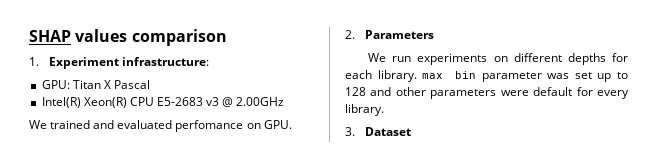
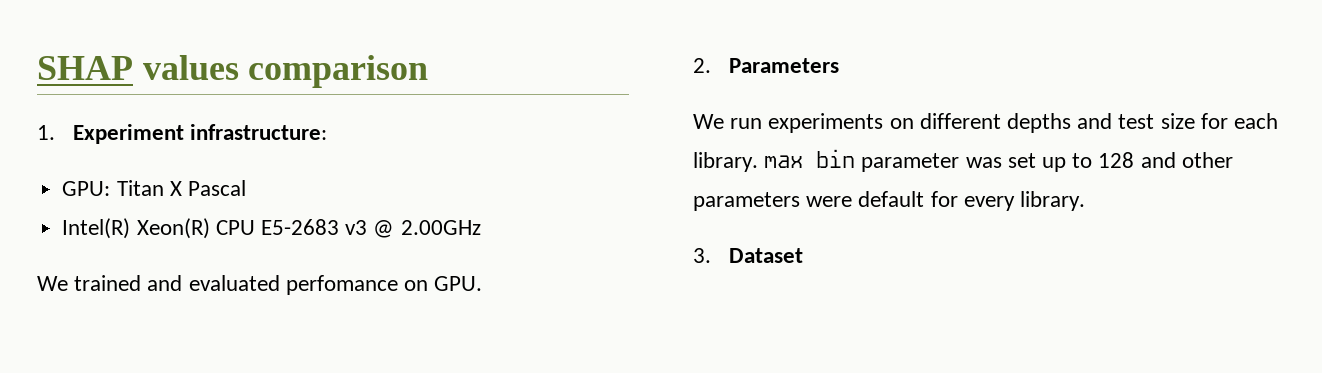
- We run experiments on different depths for each library. max bin parameter was set up to 128 and other parameters were default for every library.
+ We run experiments on different depths and test size for each library. max bin parameter was set up to 128 and other parameters were default for every library.

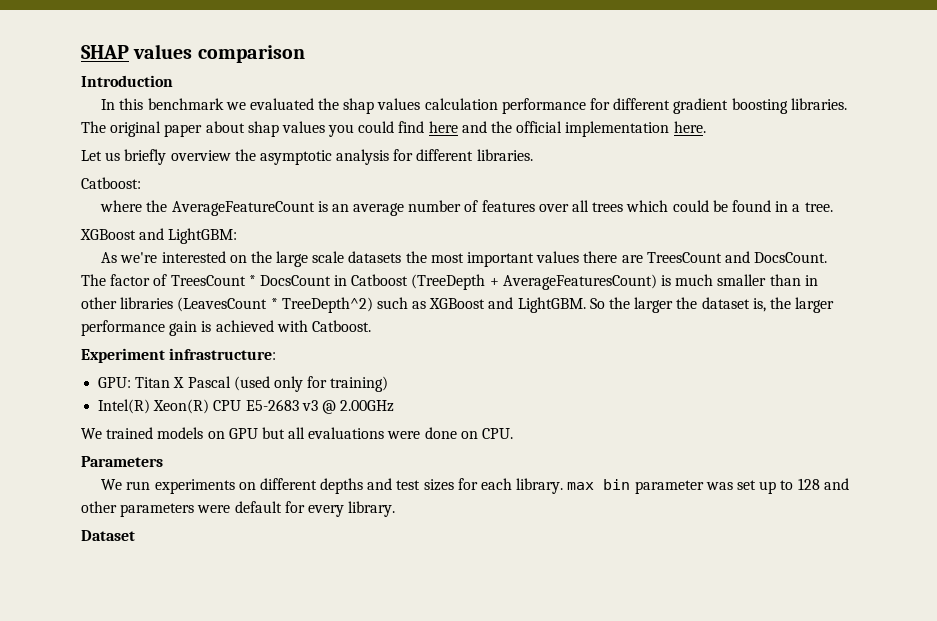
- 1. Experiment infrastructure:
+ Introduction
+ In this benchmark we evaluated the shap values calculation performance for different gradient boosting libraries. The original paper about shap values you could find here and the official implementation here.
+ Let us briefly overview the asymptotic analysis for different libraries.
+ Catboost:
+ where the AverageFeatureCount is an average number of features over all trees which could be found in a tree.
+ XGBoost and LightGBM:
+ As we're interested on the large scale datasets the most important values there are TreesCount and DocsCount. The factor of TreesCount * DocsCount in Catboost (TreeDepth + AverageFeaturesCount) is much smaller than in other libraries (LeavesCount * TreeDepth^2) such as XGBoost and LightGBM. So the larger the dataset is, the larger performance gain is achieved with Catboost.
+ Experiment infrastructure:
- GPU: Titan X Pascal
+ GPU: Titan X Pascal (used only for training)
- We trained and evaluated perfomance on GPU.
- 2. Parameters
+ We trained models on GPU but all evaluations were done on CPU.
+ Parameters
- We run experiments on different depths and test size for each library. max bin parameter was set up to 128 and other parameters were default for every library.
+ We run experiments on different depths and test sizes for each library. max bin parameter was set up to 128 and other parameters were default for every library.
- 3. Dataset
+ Dataset

